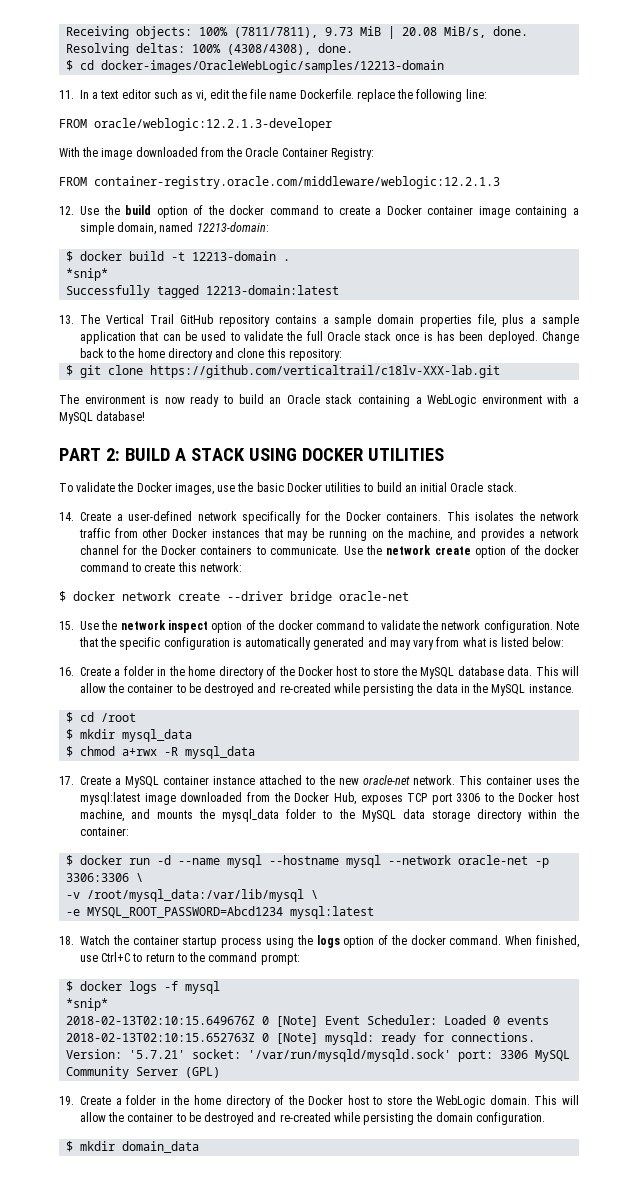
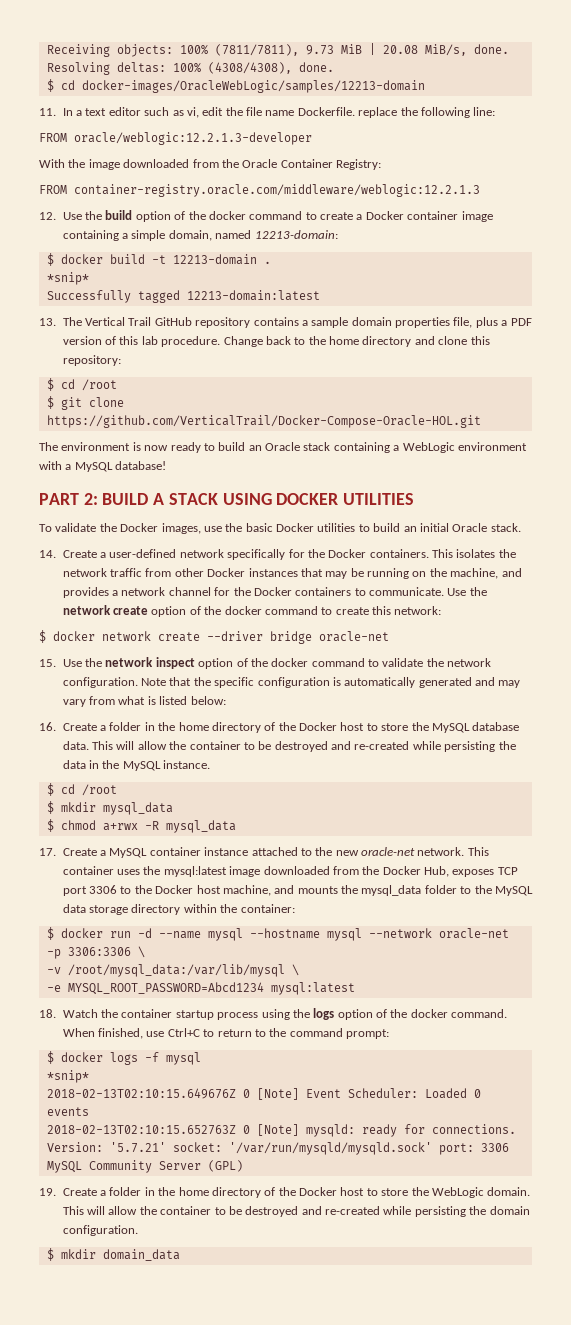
- 13. The Vertical Trail GitHub repository contains a sample domain properties file, plus a sample application that can be used to validate the full Oracle stack once is has been deployed.
+ 13. The Vertical Trail GitHub repository contains a sample domain properties file, plus a PDF version of this lab procedure.
  Change back to the home directory and clone this repository:
+ $ cd /root
- $ git clone https://github.com/verticaltrail/c18lv-XXX-lab.git
+ $ git clone https://github.com/VerticalTrail/Docker-Compose-Oracle-HOL.git

